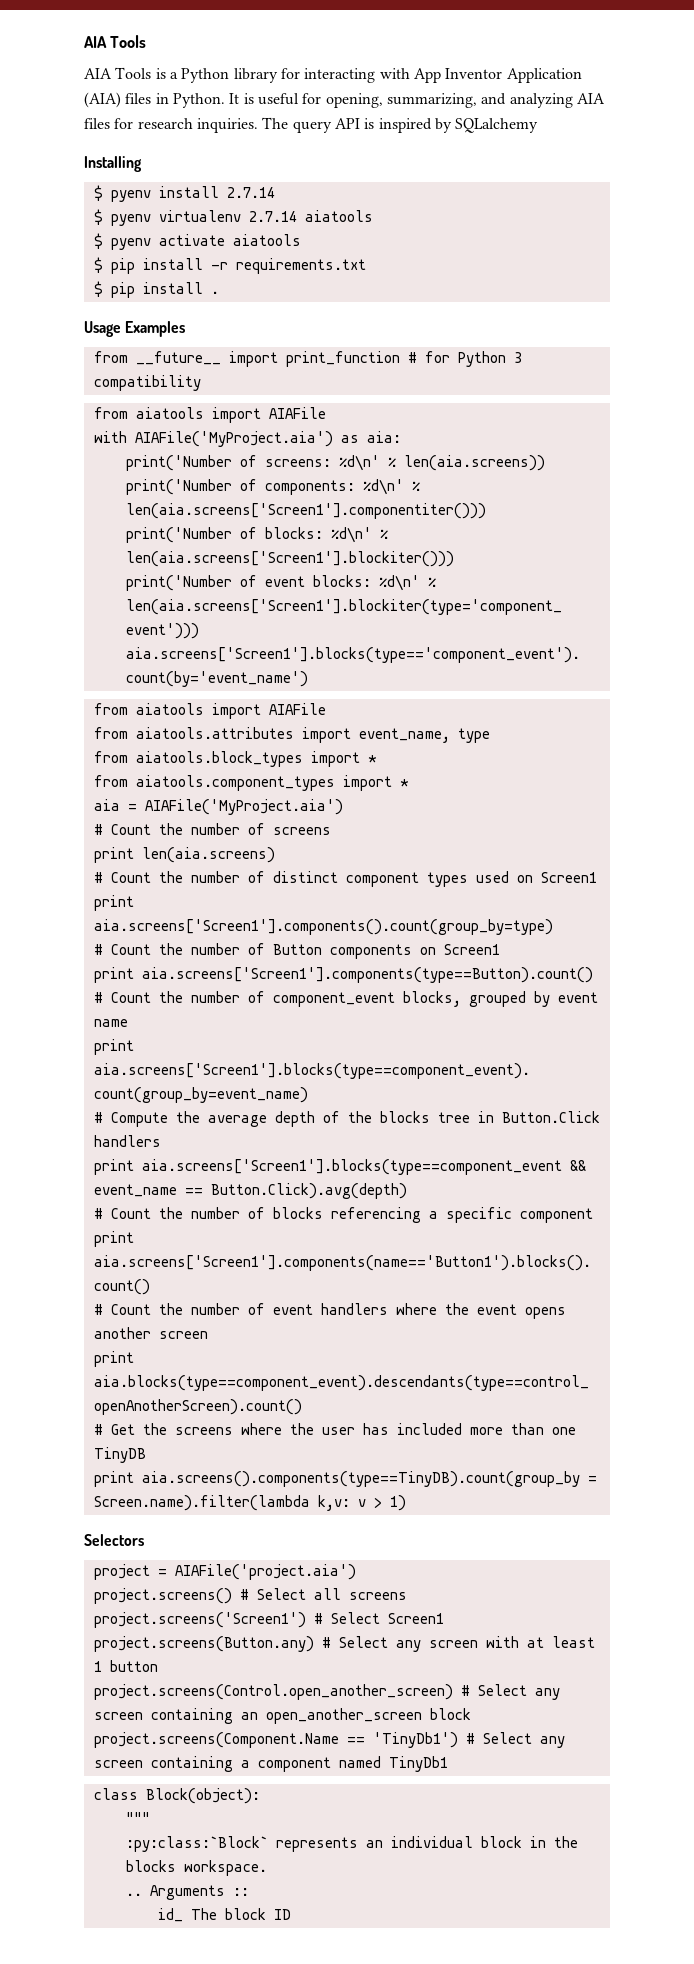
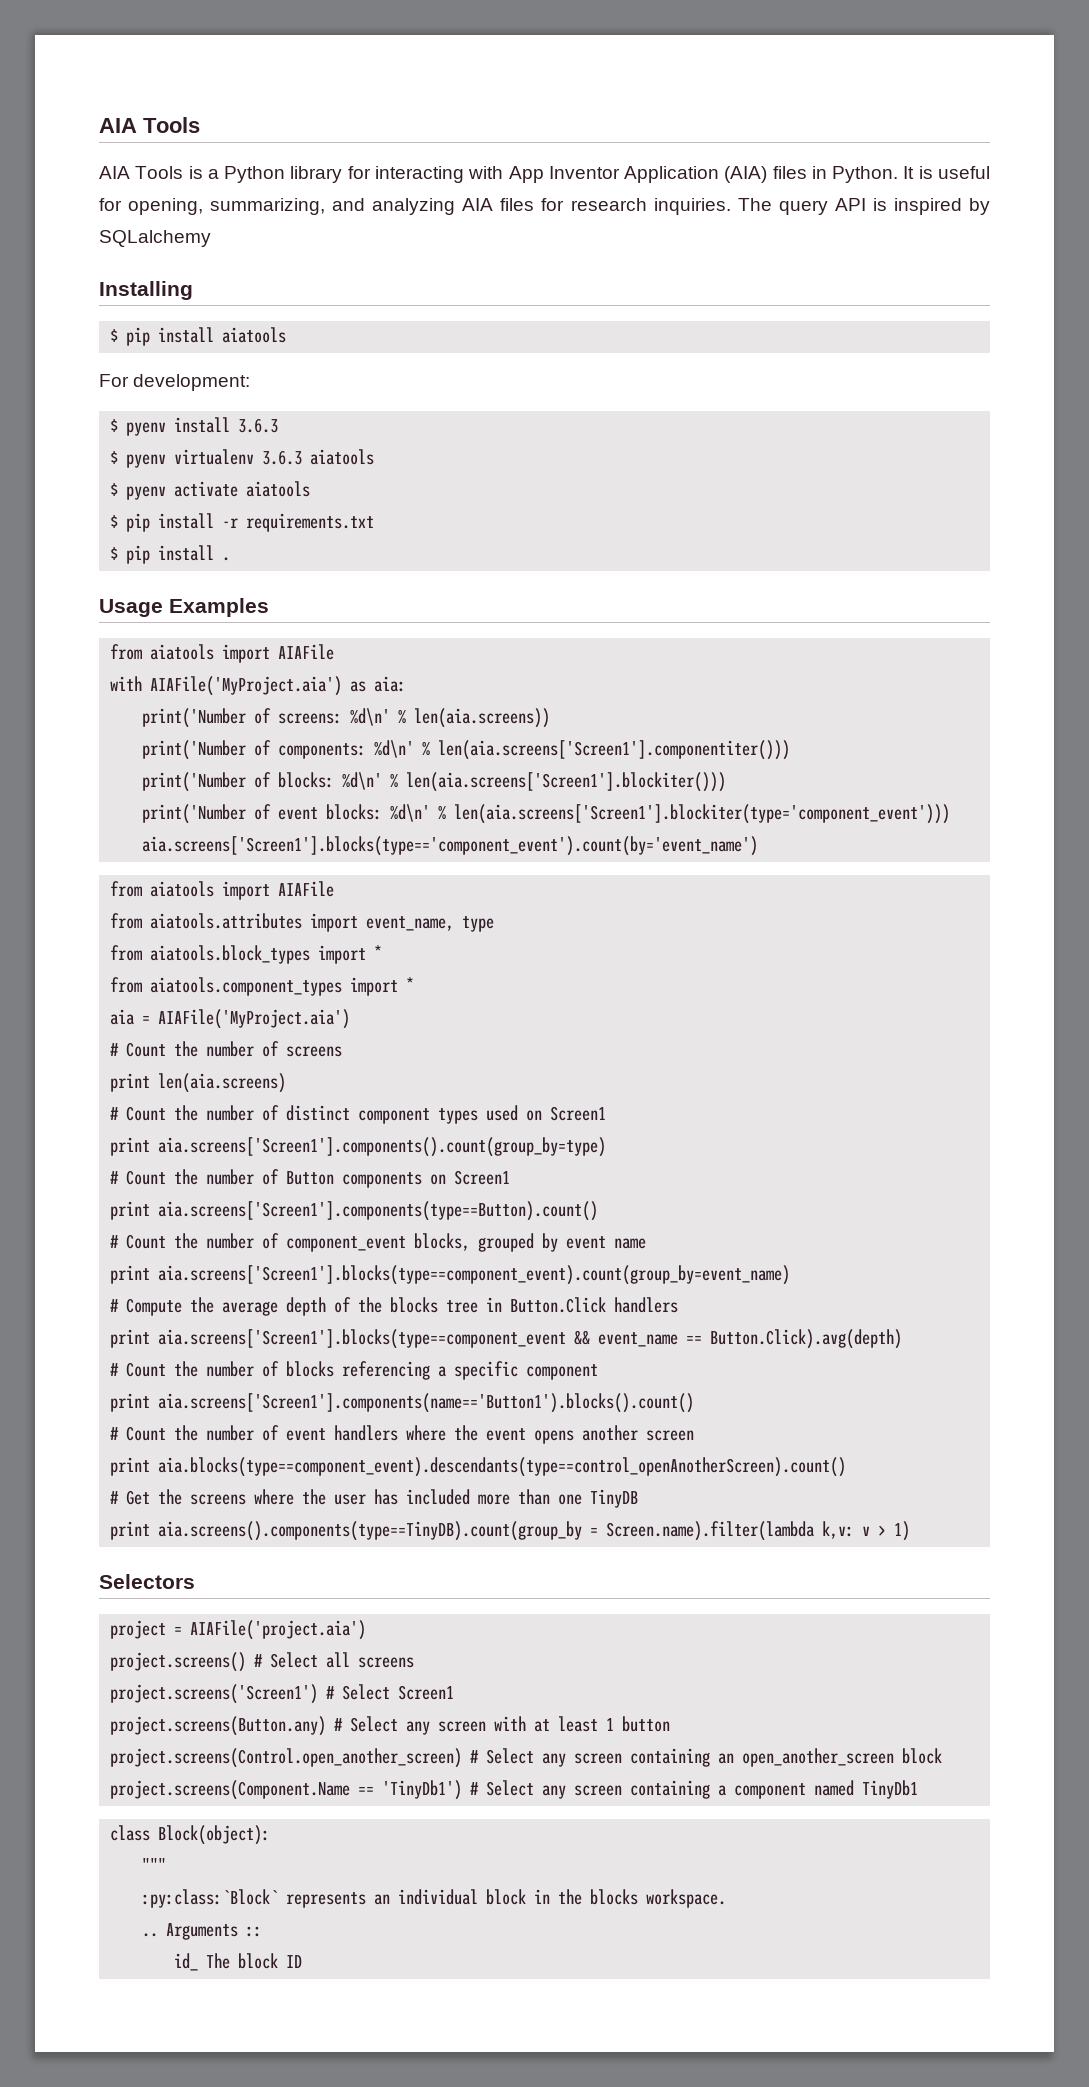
+ $ pip install aiatools
+ For development:
- $ pyenv install 2.7.14
+ $ pyenv install 3.6.3
- $ pyenv virtualenv 2.7.14 aiatools
+ $ pyenv virtualenv 3.6.3 aiatools
- from __future__ import print_function # for Python 3 compatibility

